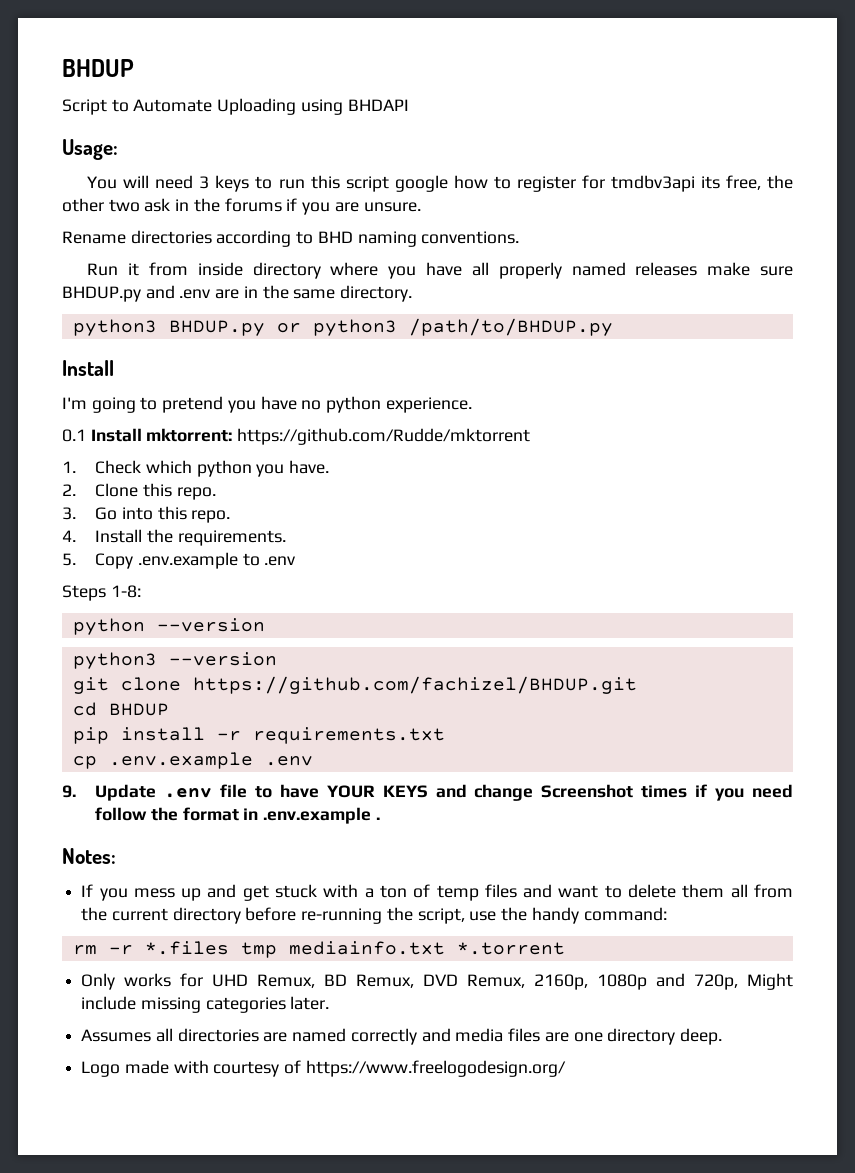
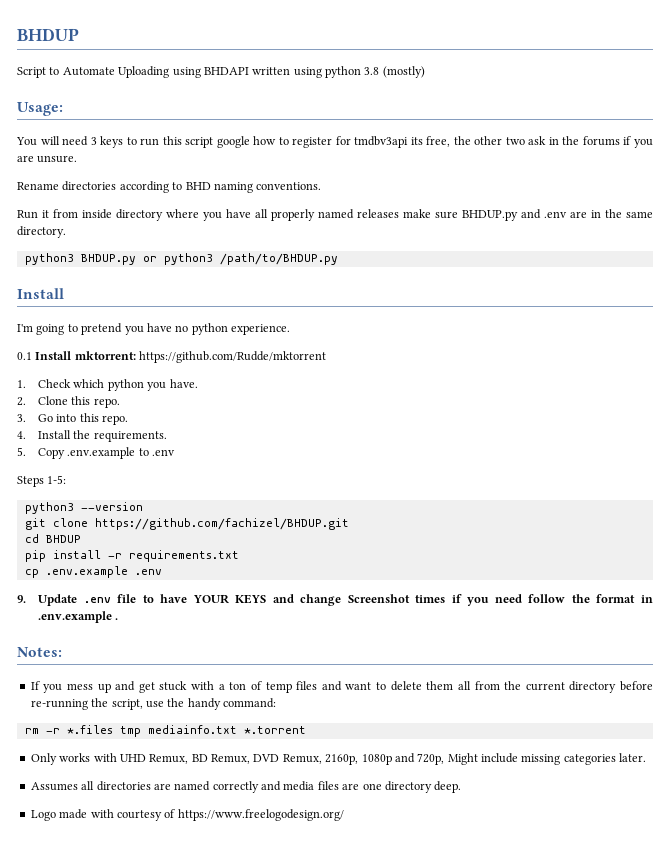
- Script to Automate Uploading using BHDAPI
+ Script to Automate Uploading using BHDAPI written using python 3.8 (mostly)
- Steps 1-8:
- python --version
+ Steps 1-5:
- Only works for UHD Remux, BD Remux, DVD Remux, 2160p, 1080p and 720p, Might include missing categories later.
+ Only works with UHD Remux, BD Remux, DVD Remux, 2160p, 1080p and 720p, Might include missing categories later.

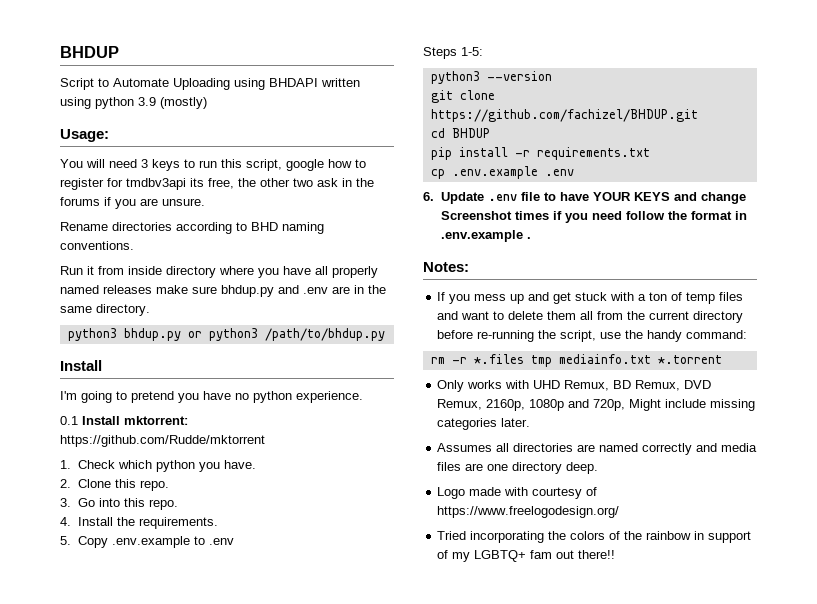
- Script to Automate Uploading using BHDAPI written using python 3.8 (mostly)
+ Script to Automate Uploading using BHDAPI written using python 3.9 (mostly)
- You will need 3 keys to run this script google how to register for tmdbv3api its free, the other two ask in the forums if you are unsure.
+ You will need 3 keys to run this script, google how to register for tmdbv3api its free, the other two ask in the forums if you are unsure.
- Run it from inside directory where you have all properly named releases make sure BHDUP.py and .env are in the same directory.
+ Run it from inside directory where you have all properly named releases make sure bhdup.py and .env are in the same directory.
- python3 BHDUP.py or python3 /path/to/BHDUP.py
+ python3 bhdup.py or python3 /path/to/bhdup.py
- 9. Update .env file to have YOUR KEYS and change Screenshot times if you need follow the format in .env.example .
+ 6. Update .env file to have YOUR KEYS and change Screenshot times if you need follow the format in .env.example .
+ Tried incorporating the colors of the rainbow in support of my LGBTQ+ fam out there!!

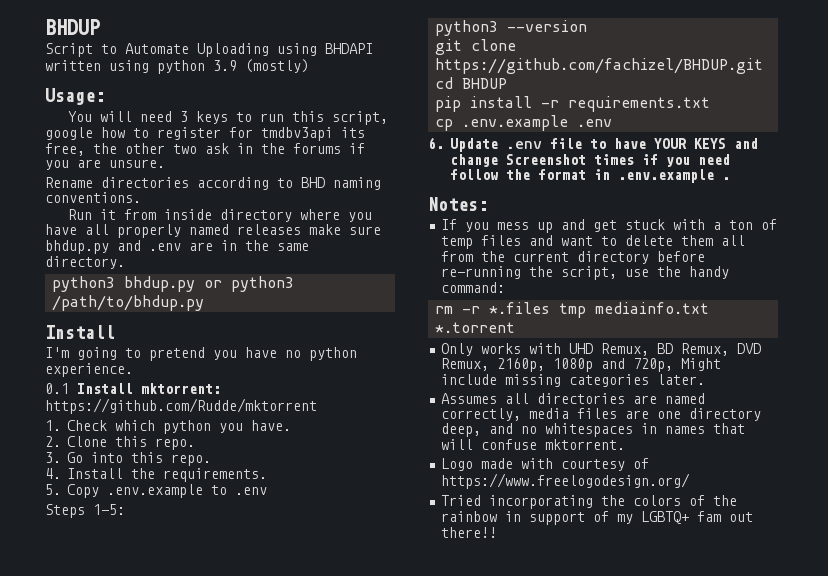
- Assumes all directories are named correctly and media files are one directory deep.
+ Assumes all directories are named correctly, media files are one directory deep, and no whitespaces in names that will confuse mktorrent.

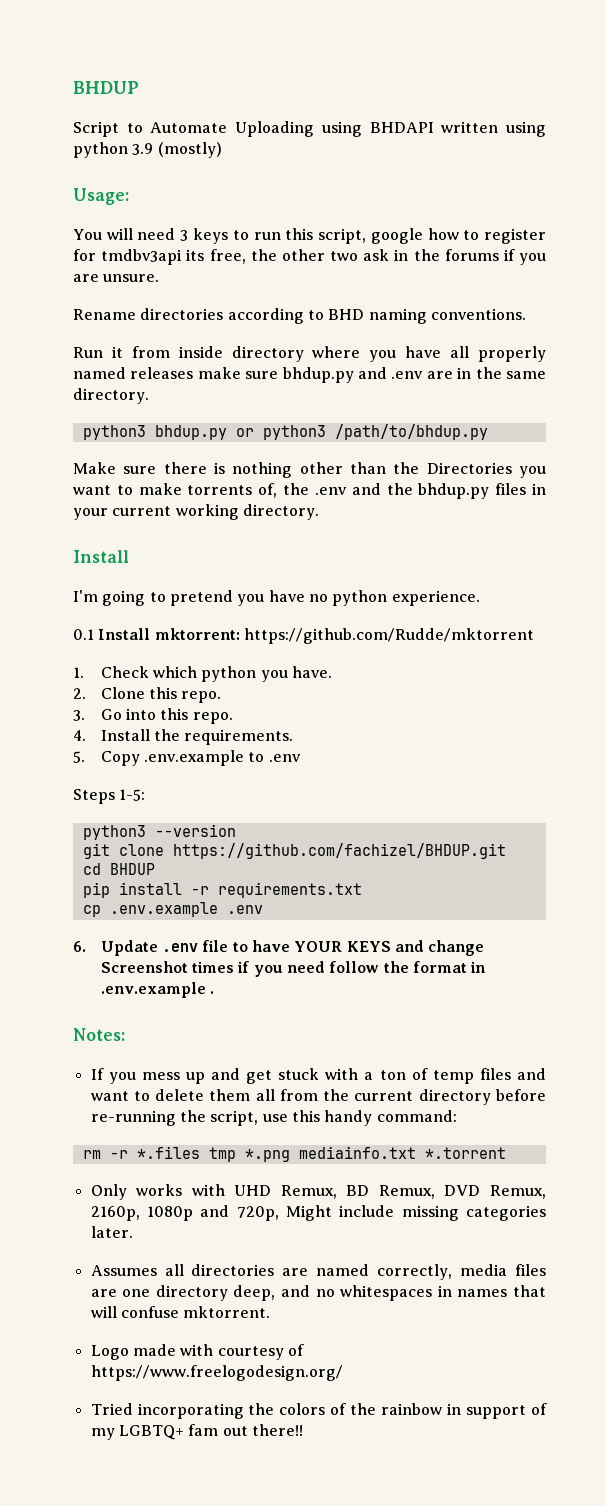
+ Make sure there is nothing other than the Directories you want to make torrents of, the .env and the bhdup.py files in your current working directory.
- If you mess up and get stuck with a ton of temp files and want to delete them all from the current directory before re-running the script, use the handy command:
+ If you mess up and get stuck with a ton of temp files and want to delete them all from the current directory before re-running the script, use this handy command:
- rm -r *.files tmp mediainfo.txt *.torrent
+ rm -r *.files tmp *.png mediainfo.txt *.torrent

